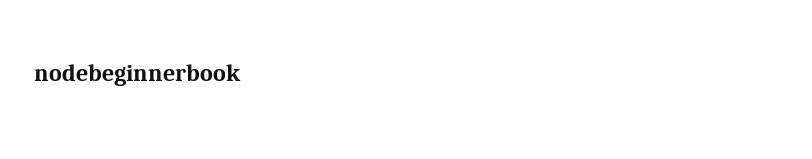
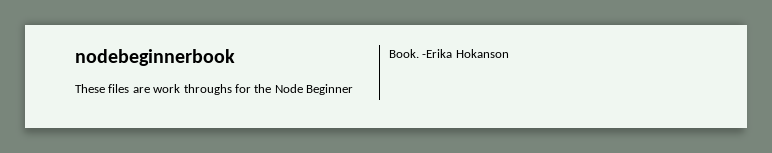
+ These files are work throughs for the Node Beginner Book. -Erika Hokanson

